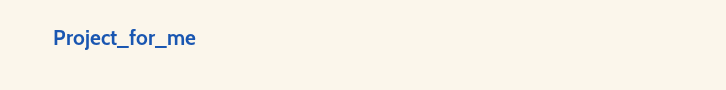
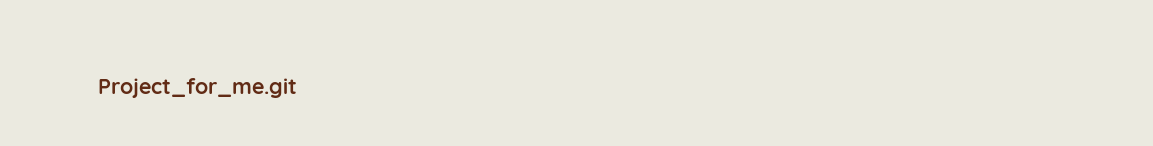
- Project_for_me
+ Project_for_me.git

